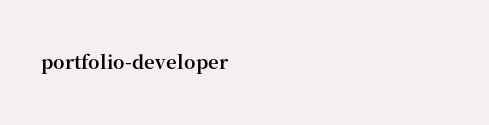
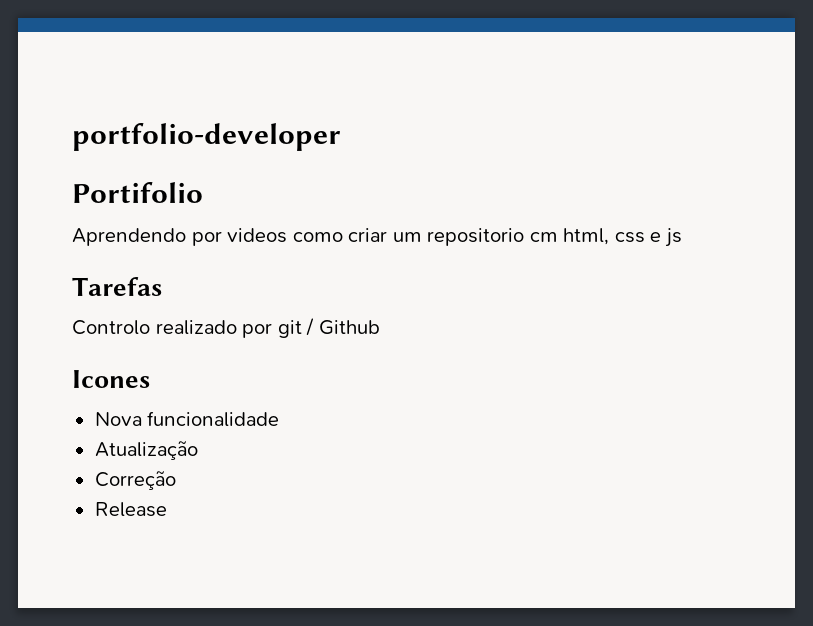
+ Portifolio
+ Aprendendo por videos como criar um repositorio cm html, css e js
+ Tarefas
+ Controlo realizado por git / Github
+ Icones
+ Nova funcionalidade
+ Atualização
+ Correção
+ Release

